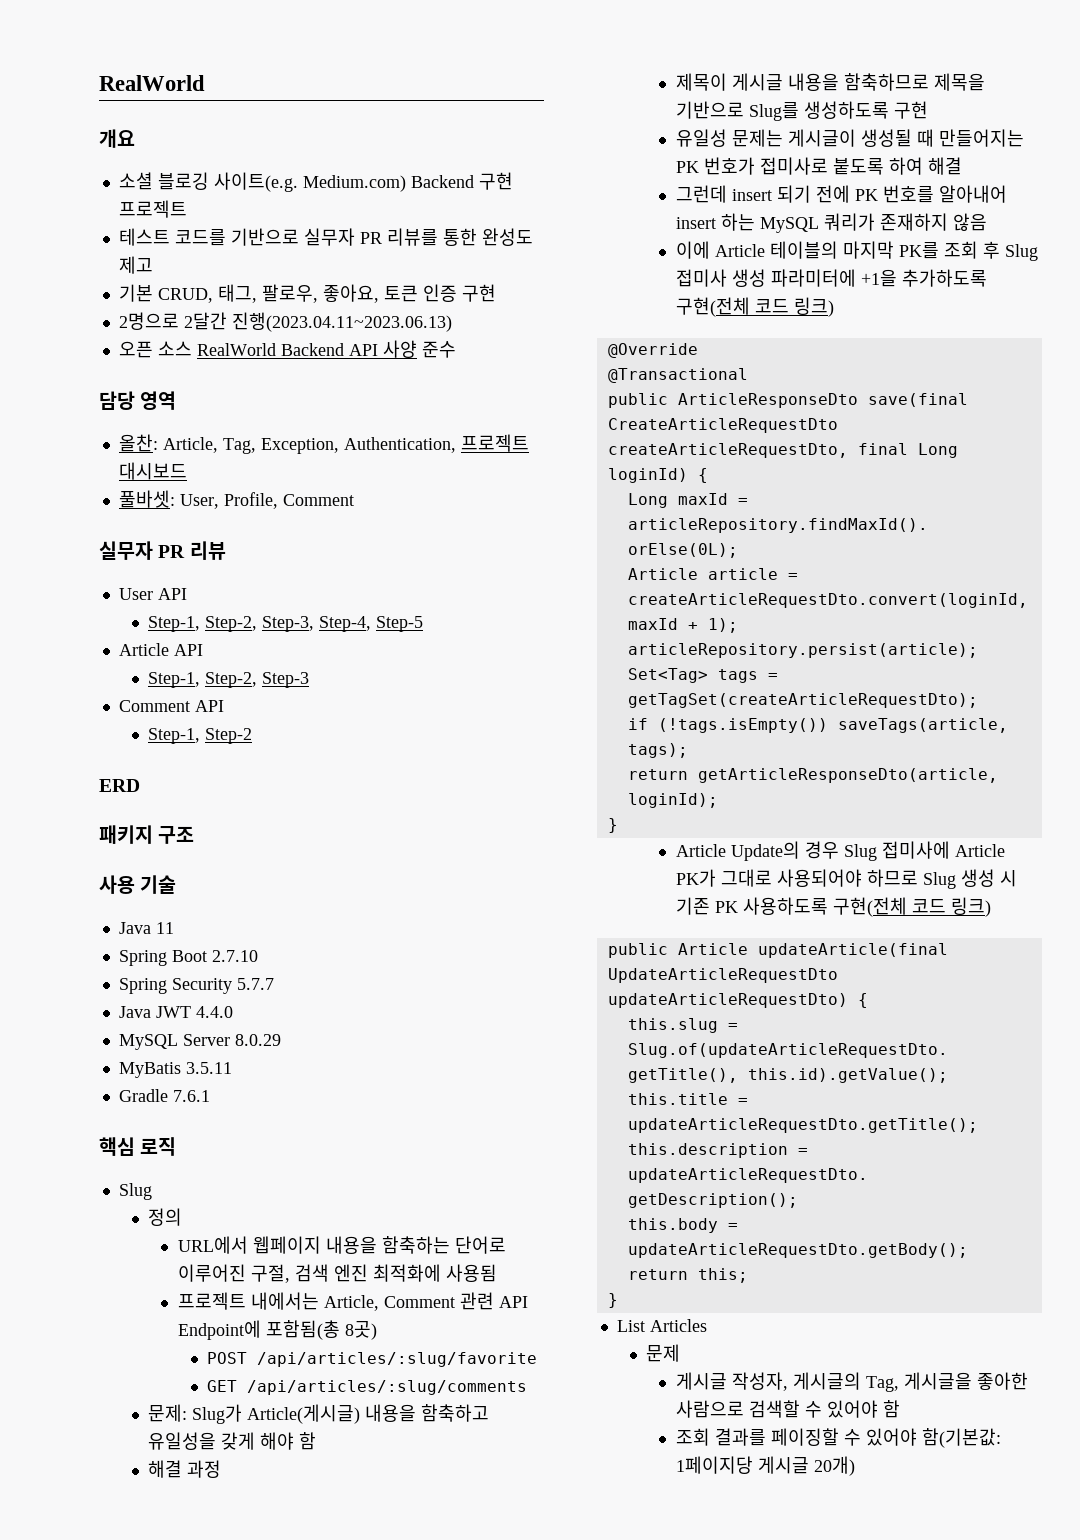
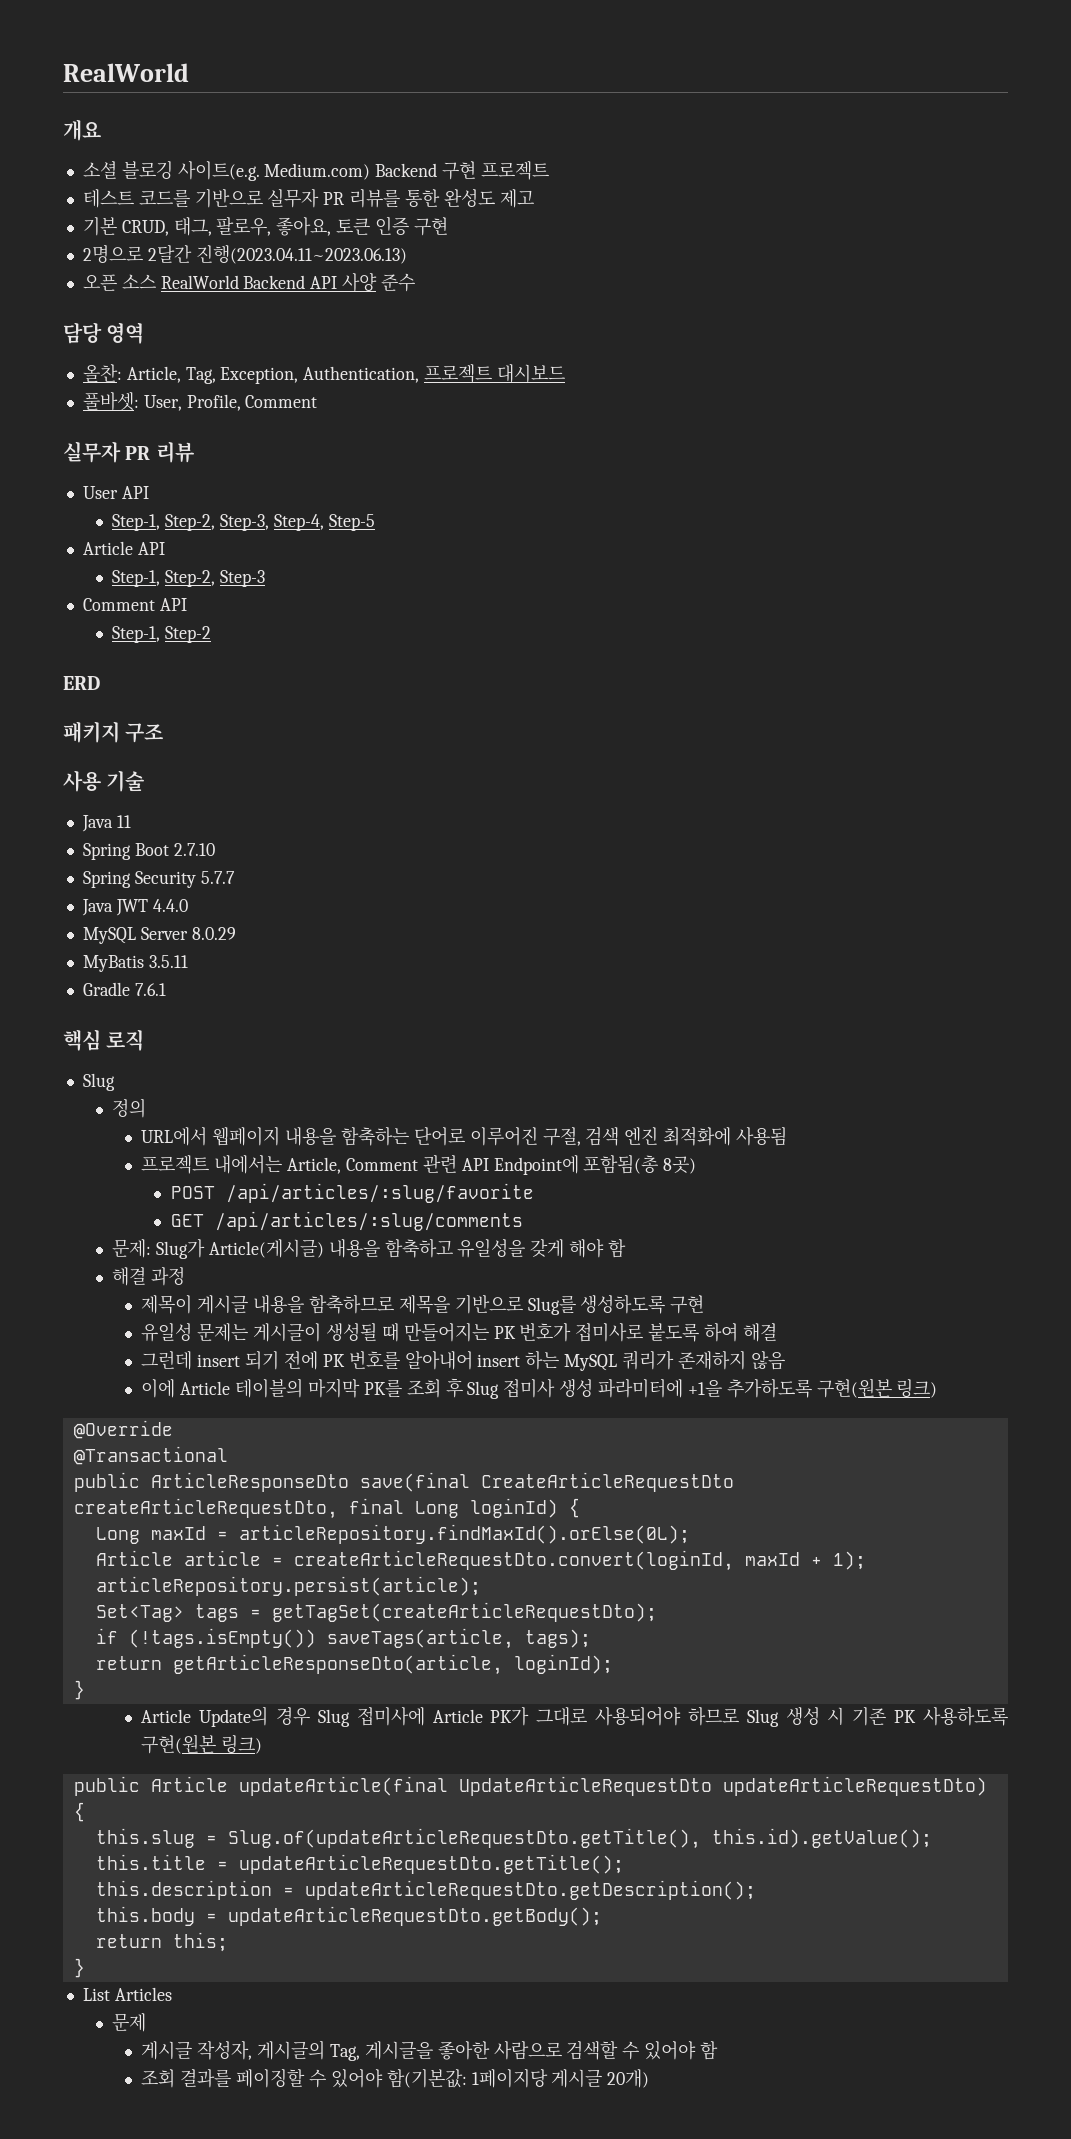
- 이에 Article 테이블의 마지막 PK를 조회 후 Slug 접미사 생성 파라미터에 +1을 추가하도록 구현(전체 코드 링크)
+ 이에 Article 테이블의 마지막 PK를 조회 후 Slug 접미사 생성 파라미터에 +1을 추가하도록 구현(원본 링크)
- Article Update의 경우 Slug 접미사에 Article PK가 그대로 사용되어야 하므로 Slug 생성 시 기존 PK 사용하도록 구현(전체 코드 링크)
+ Article Update의 경우 Slug 접미사에 Article PK가 그대로 사용되어야 하므로 Slug 생성 시 기존 PK 사용하도록 구현(원본 링크)

